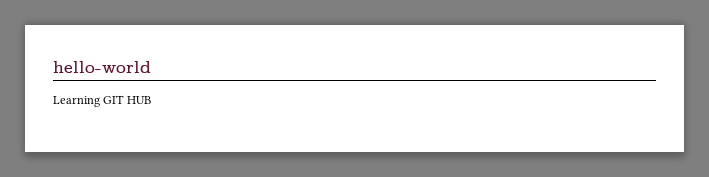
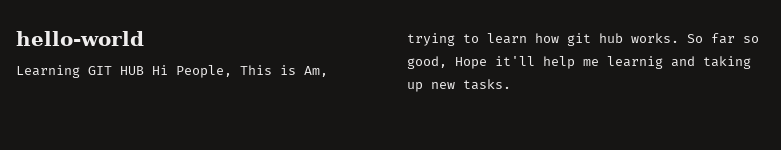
- Learning GIT HUB
+ Learning GIT HUB Hi People, This is Am, trying to learn how git hub works. So far so good, Hope it'll help me learnig and taking up new tasks.

